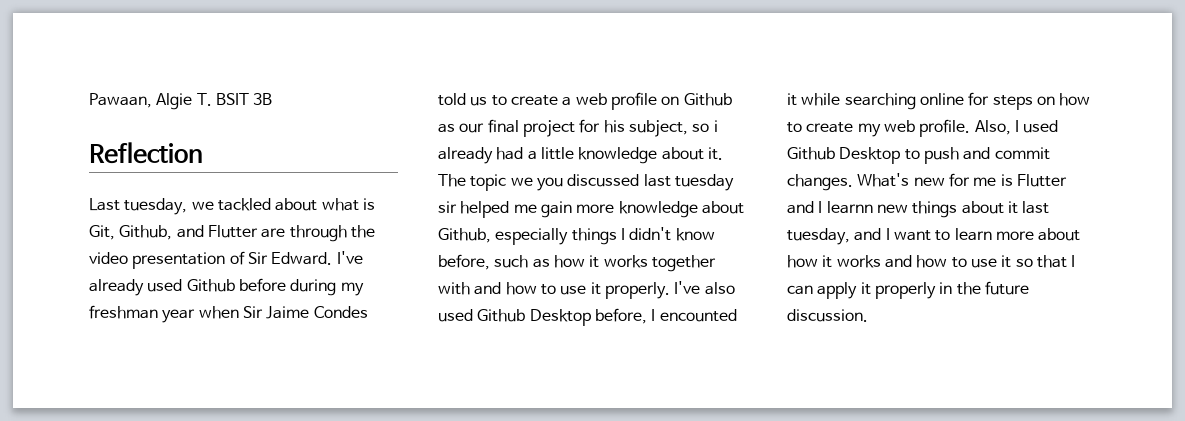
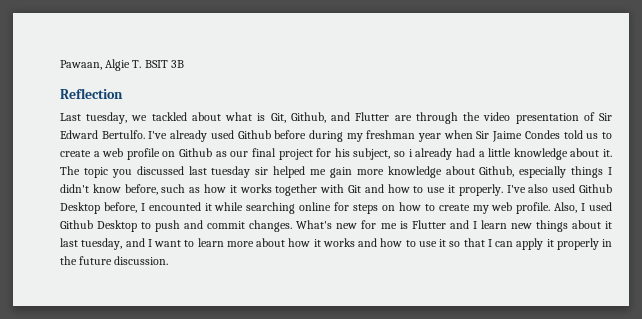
- Last tuesday, we tackled about what is Git, Github, and Flutter are through the video presentation of Sir Edward.
+ Last tuesday, we tackled about what is Git, Github, and Flutter are through the video presentation of Sir Edward Bertulfo.
- The topic we you discussed last tuesday sir helped me gain more knowledge about Github, especially things I didn't know before, such as how it works together with and how to use it properly.
+ The topic you discussed last tuesday sir helped me gain more knowledge about Github, especially things I didn't know before, such as how it works together with Git and how to use it properly.
- What's new for me is Flutter and I learnn new things about it last tuesday, and I want to learn more about how it works and how to use it so that I can apply it properly in the future discussion.
+ What's new for me is Flutter and I learn new things about it last tuesday, and I want to learn more about how it works and how to use it so that I can apply it properly in the future discussion.

